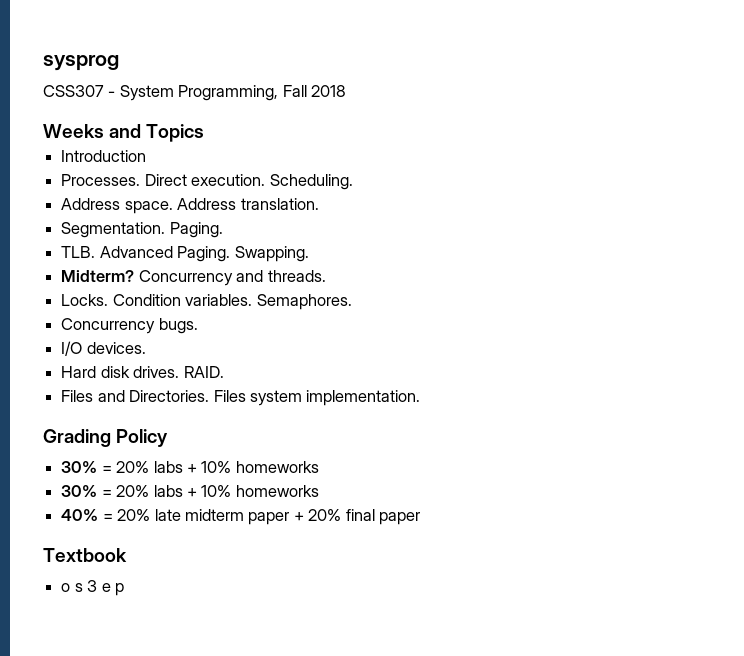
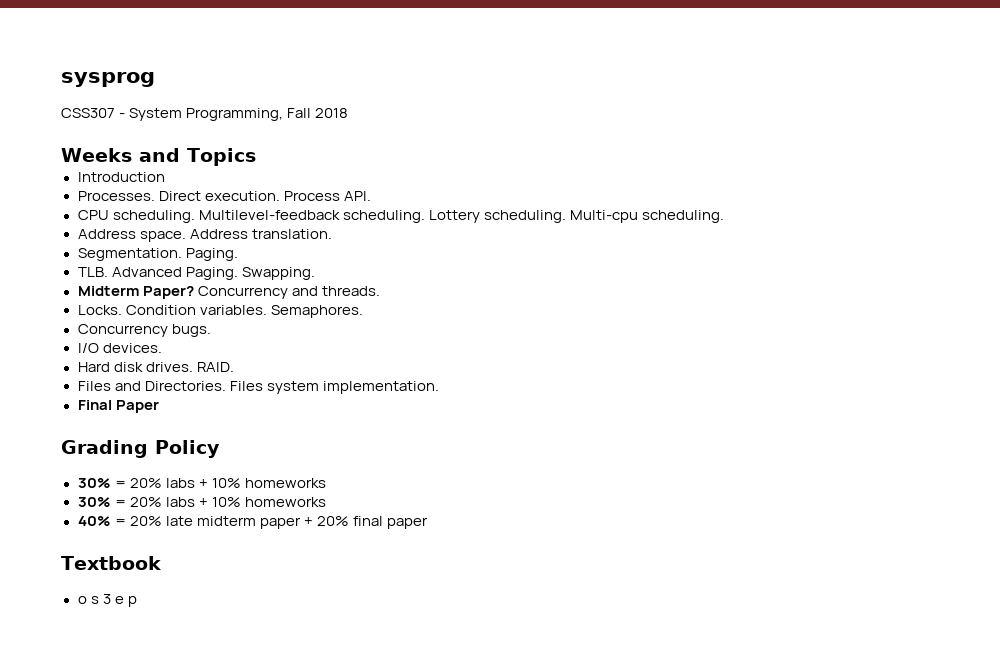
- Scheduling.
+ Process API.
+ CPU scheduling. Multilevel-feedback scheduling. Lottery scheduling. Multi-cpu scheduling.
- Midterm?
+ Midterm Paper?
+ Final Paper

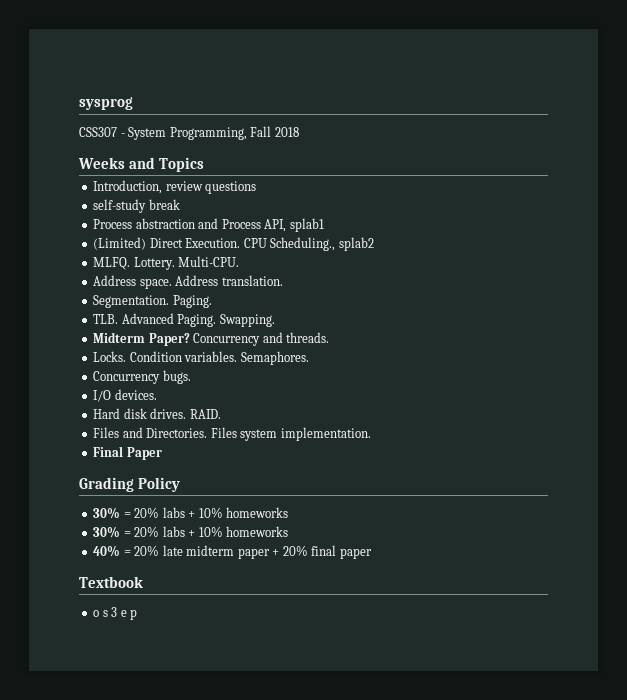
- Introduction
- Processes. Direct execution. Process API.
- CPU scheduling. Multilevel-feedback scheduling. Lottery scheduling. Multi-cpu scheduling.
+ Introduction, review questions
+ self-study break
+ Process abstraction and Process API, splab1
+ (Limited) Direct Execution. CPU Scheduling., splab2
+ MLFQ. Lottery. Multi-CPU.

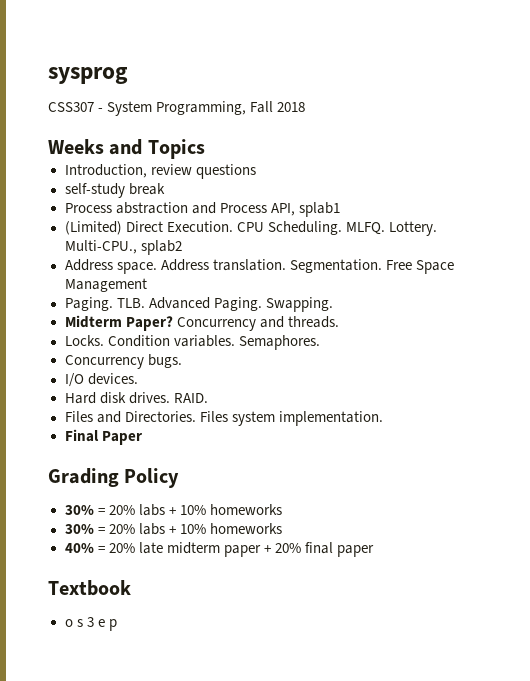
- CPU Scheduling., splab2
- MLFQ. Lottery. Multi-CPU.
+ CPU Scheduling. MLFQ. Lottery. Multi-CPU., splab2
- Address translation.
- Segmentation. Paging.
- TLB. Advanced Paging.
+ Address translation. Segmentation. Free Space Management
+ Paging. TLB. Advanced Paging.

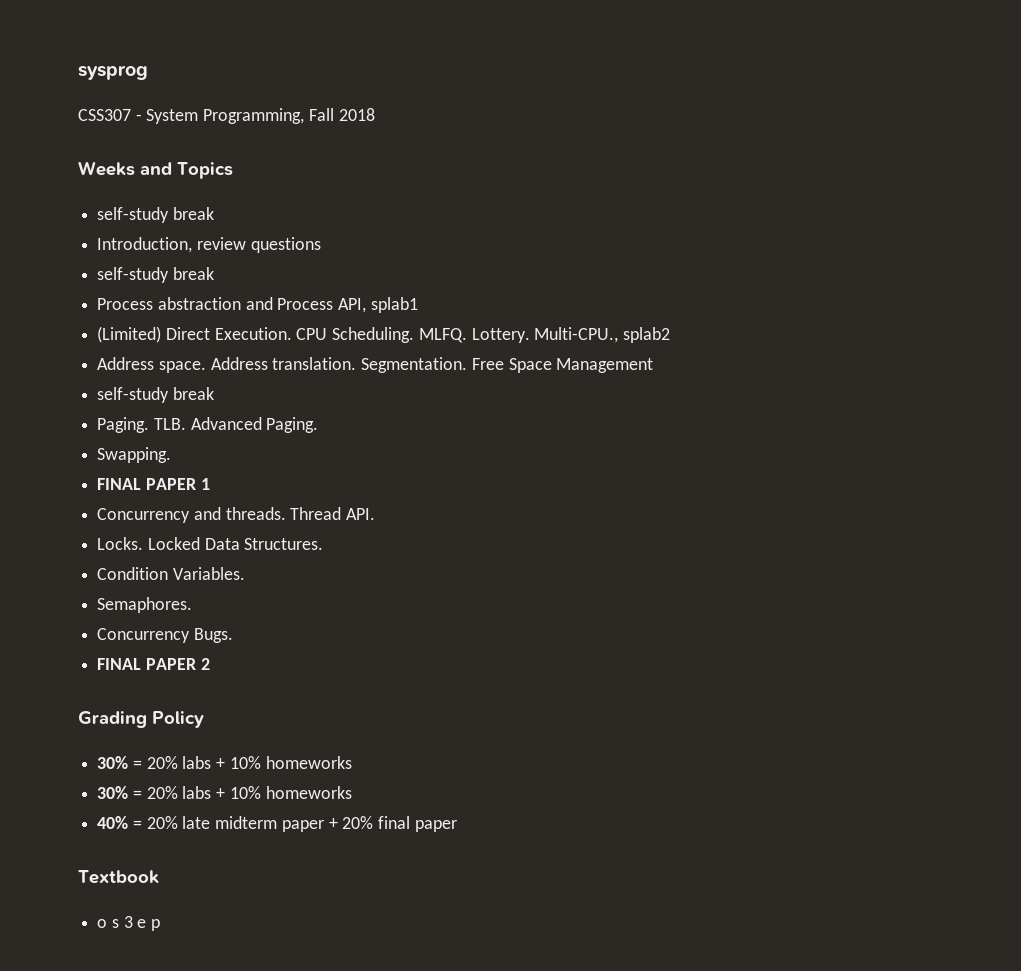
  Weeks and Topics
+ self-study break
  Free Space Management
+ self-study break
- TLB. Advanced Paging. Swapping.
+ TLB. Advanced Paging.
+ Swapping.
- Midterm Paper? Concurrency and threads.
+ FINAL PAPER 1
+ Concurrency and threads. Thread API.
- Condition variables. Semaphores.
- Concurrency bugs.
- I/O devices.
- Hard disk drives. RAID.
- Files and Directories. Files system implementation.
- Final Paper
+ Locked Data Structures.
+ Condition Variables.
+ Semaphores.
+ Concurrency Bugs.
+ FINAL PAPER 2

